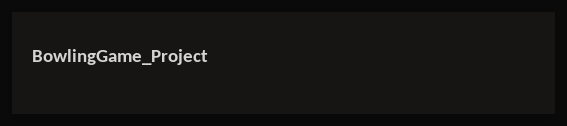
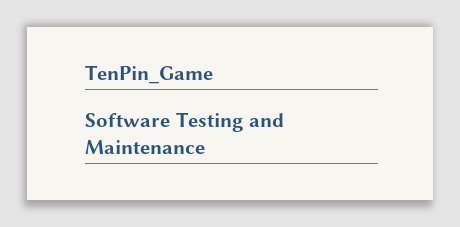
- BowlingGame_Project
+ TenPin_Game
+ Software Testing and Maintenance

